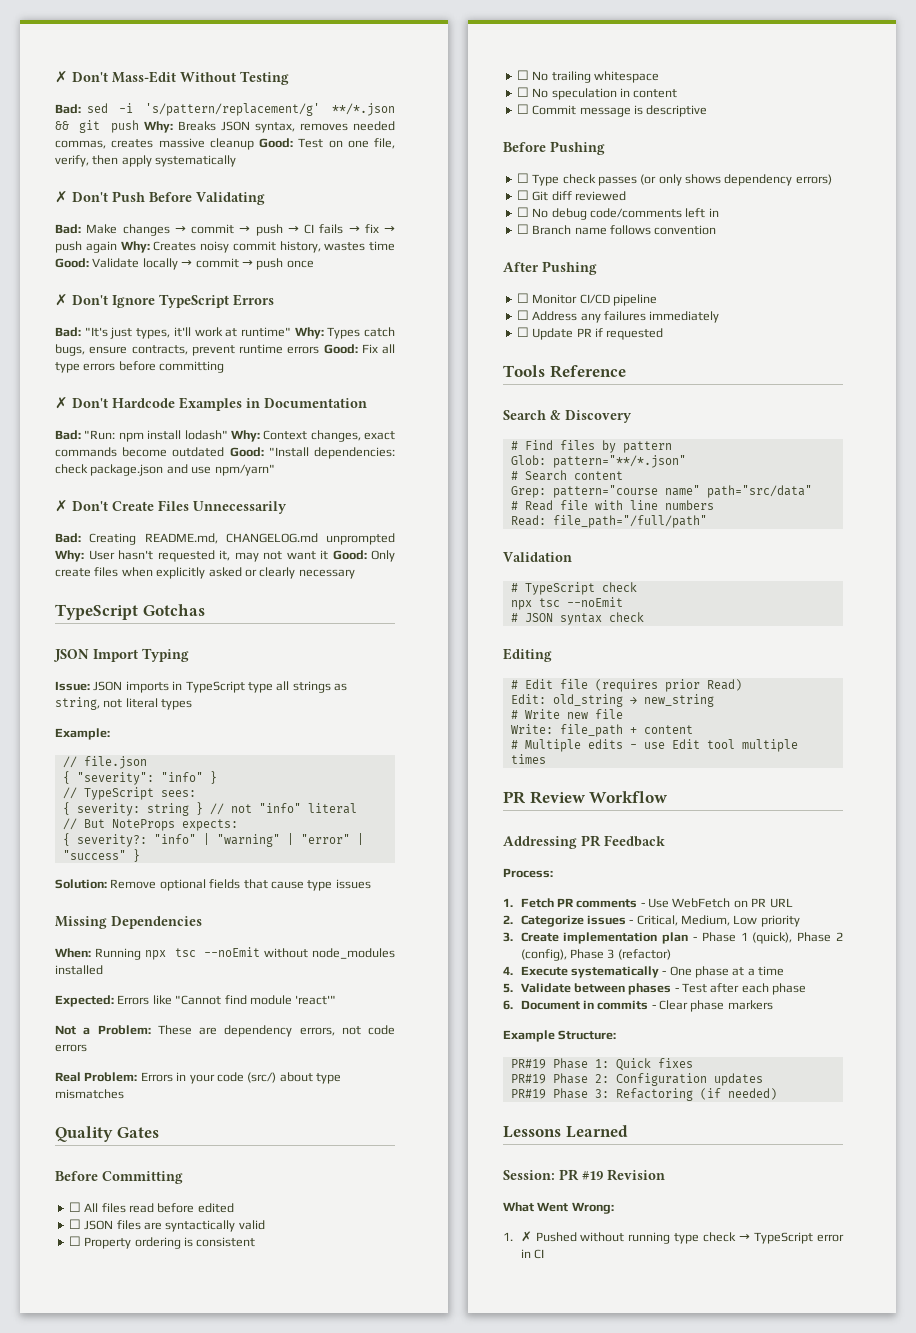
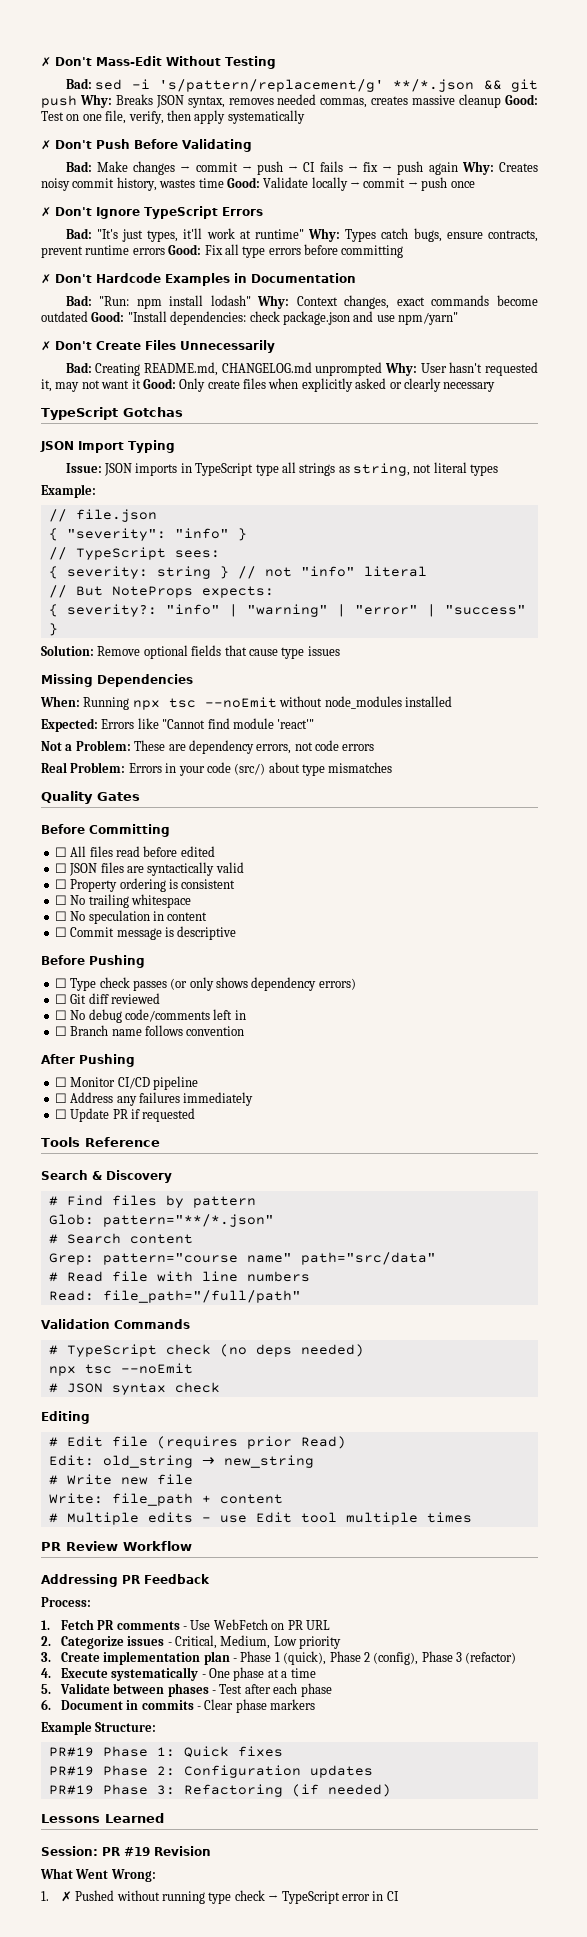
- Validation
+ Validation Commands
- # TypeScript check
+ # TypeScript check (no deps needed)

